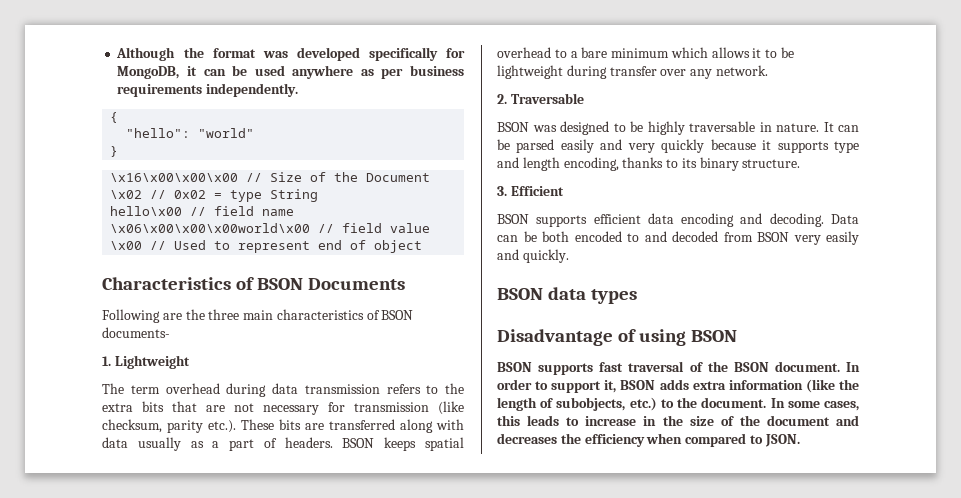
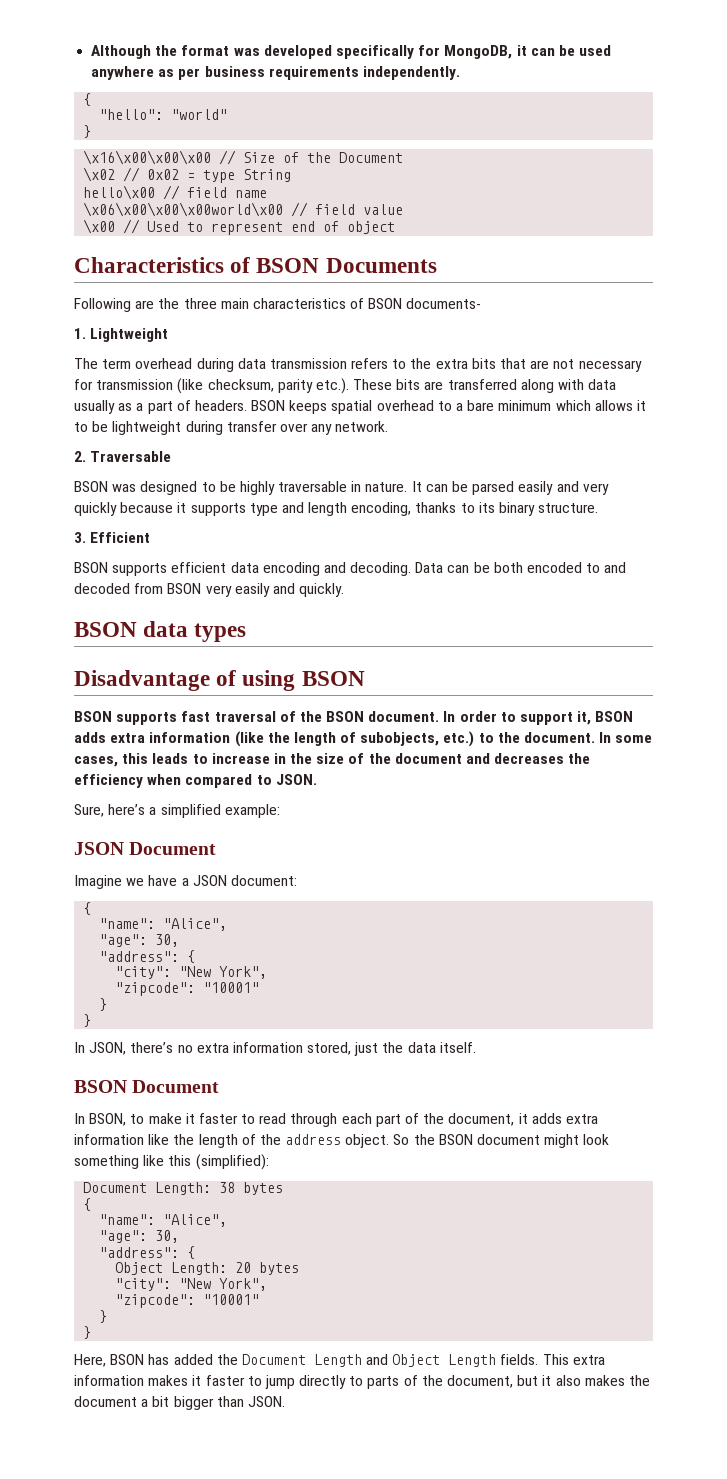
+ Sure, here’s a simplified example:
+ JSON Document
+ Imagine we have a JSON document:
+ {
+ "name": "Alice",
+ "age": 30,
+ "address": {
+ "city": "New York",
+ "zipcode": "10001"
+ }
+ }
+ In JSON, there’s no extra information stored, just the data itself.
+ BSON Document
+ In BSON, to make it faster to read through each part of the document, it adds extra information like the length of the address object. So the BSON document might look something like this (simplified):
+ Document Length: 38 bytes
+ {
+ "name": "Alice",
+ "age": 30,
+ "address": {
+ Object Length: 20 bytes
+ "city": "New York",
+ "zipcode": "10001"
+ }
+ }
+ Here, BSON has added the Document Length and Object Length fields. This extra information makes it faster to jump directly to parts of the document, but it also makes the document a bit bigger than JSON.

